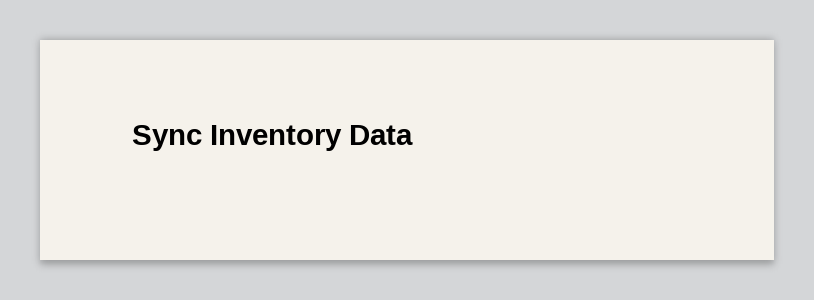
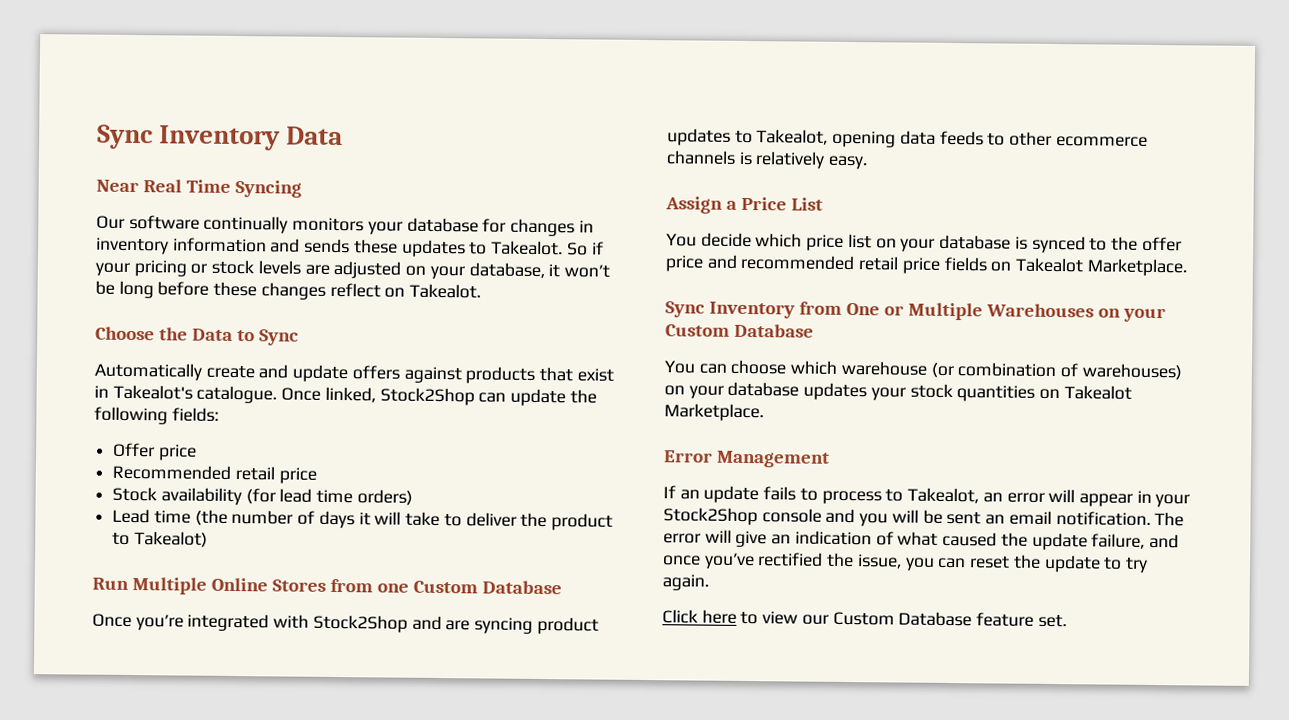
+ Near Real Time Syncing
+ Our software continually monitors your database for changes in inventory information and sends these updates to Takealot. So if your pricing or stock levels are adjusted on your database, it won’t be long before these changes reflect on Takealot.
+ Choose the Data to Sync
+ Automatically create and update offers against products that exist in Takealot's catalogue. Once linked, Stock2Shop can update the following fields:
+ Offer price
+ Recommended retail price
+ Stock availability (for lead time orders)
+ Lead time (the number of days it will take to deliver the product to Takealot)
+ Run Multiple Online Stores from one Custom Database
+ Once you’re integrated with Stock2Shop and are syncing product updates to Takealot, opening data feeds to other ecommerce channels is relatively easy.
+ Assign a Price List
+ You decide which price list on your database is synced to the offer price and recommended retail price fields on Takealot Marketplace.
+ Sync Inventory from One or Multiple Warehouses on your Custom Database
+ You can choose which warehouse (or combination of warehouses) on your database updates your stock quantities on Takealot Marketplace.
+ Error Management
+ If an update fails to process to Takealot, an error will appear in your Stock2Shop console and you will be sent an email notification. The error will give an indication of what caused the update failure, and once you’ve rectified the issue, you can reset the update to try again.
+ Click here to view our Custom Database feature set.

